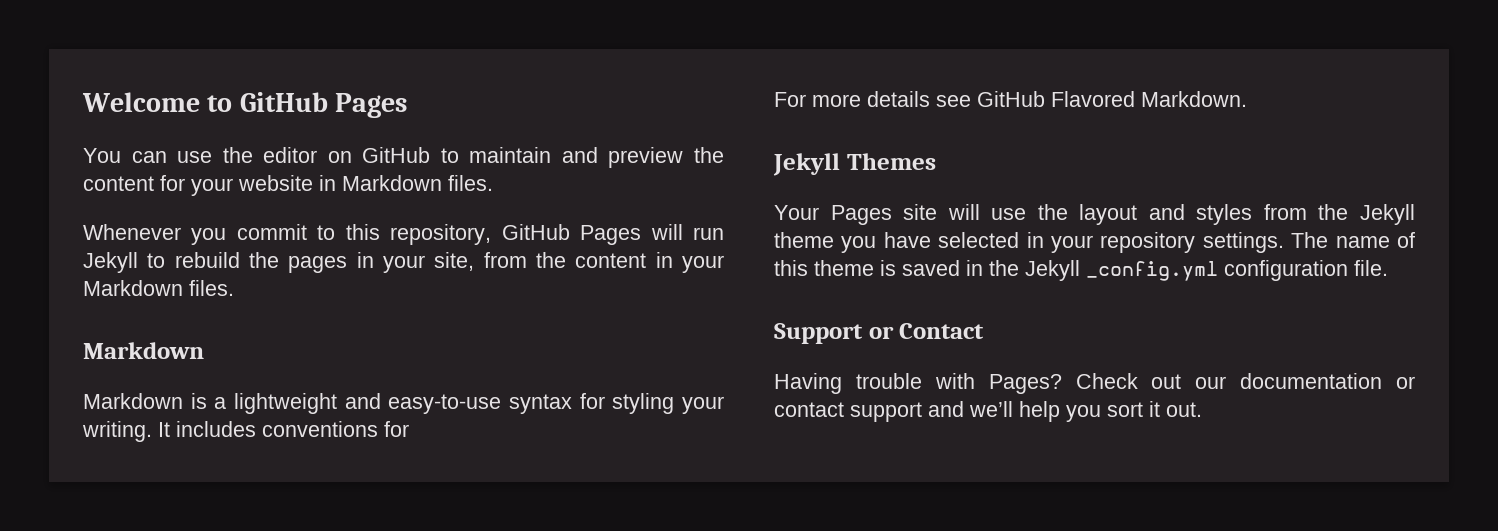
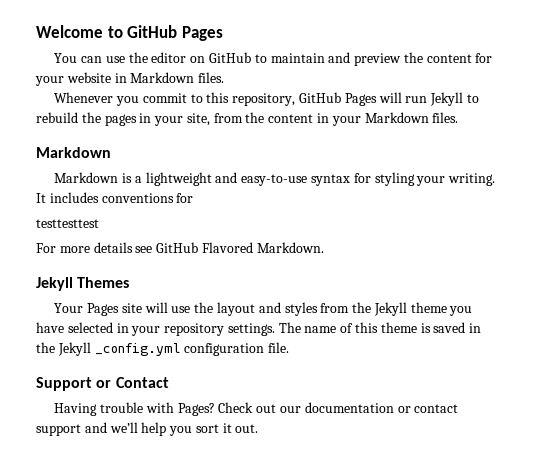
+ testtesttest

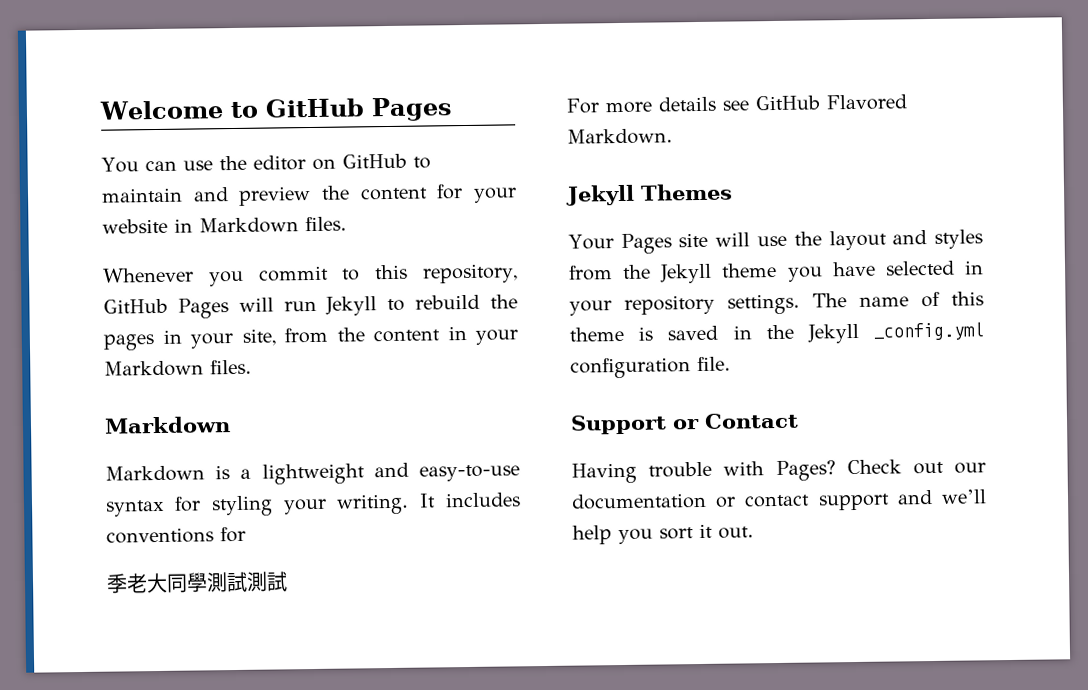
- testtesttest
+ 季老大同學測試測試

